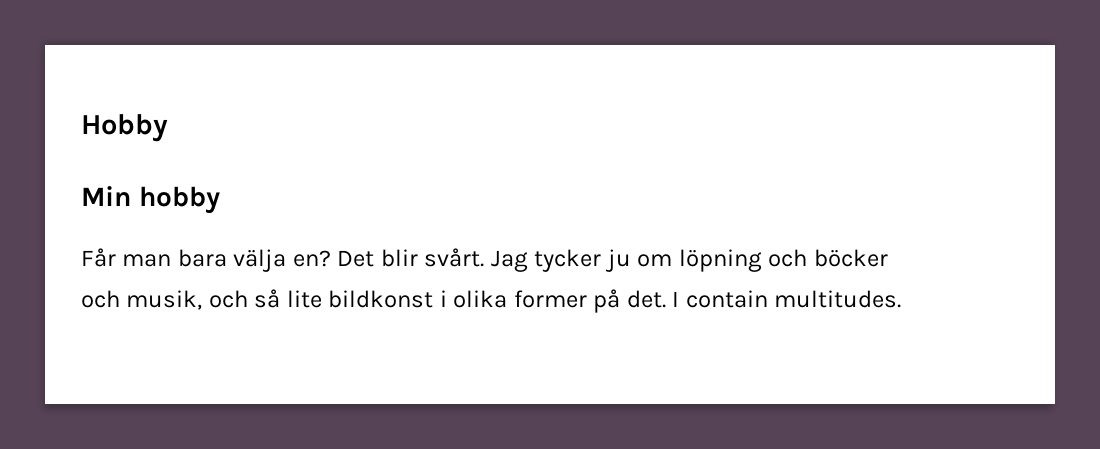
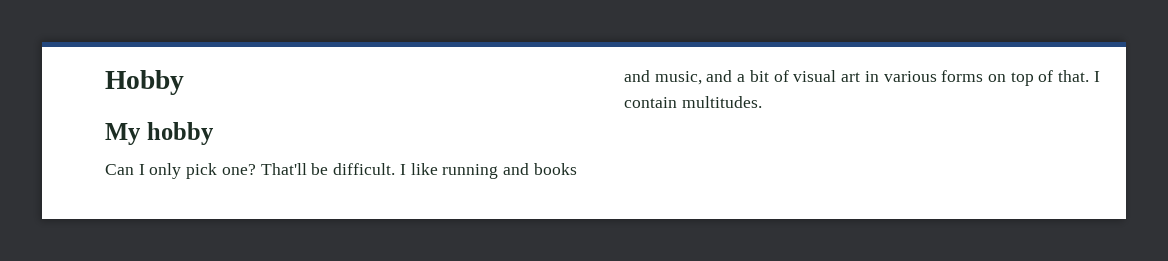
- Min hobby
+ My hobby
- Får man bara välja en? Det blir svårt. Jag tycker ju om löpning och böcker och musik, och så lite bildkonst i olika former på det.
+ Can I only pick one? That'll be difficult. I like running and books and music, and a bit of visual art in various forms on top of that.

